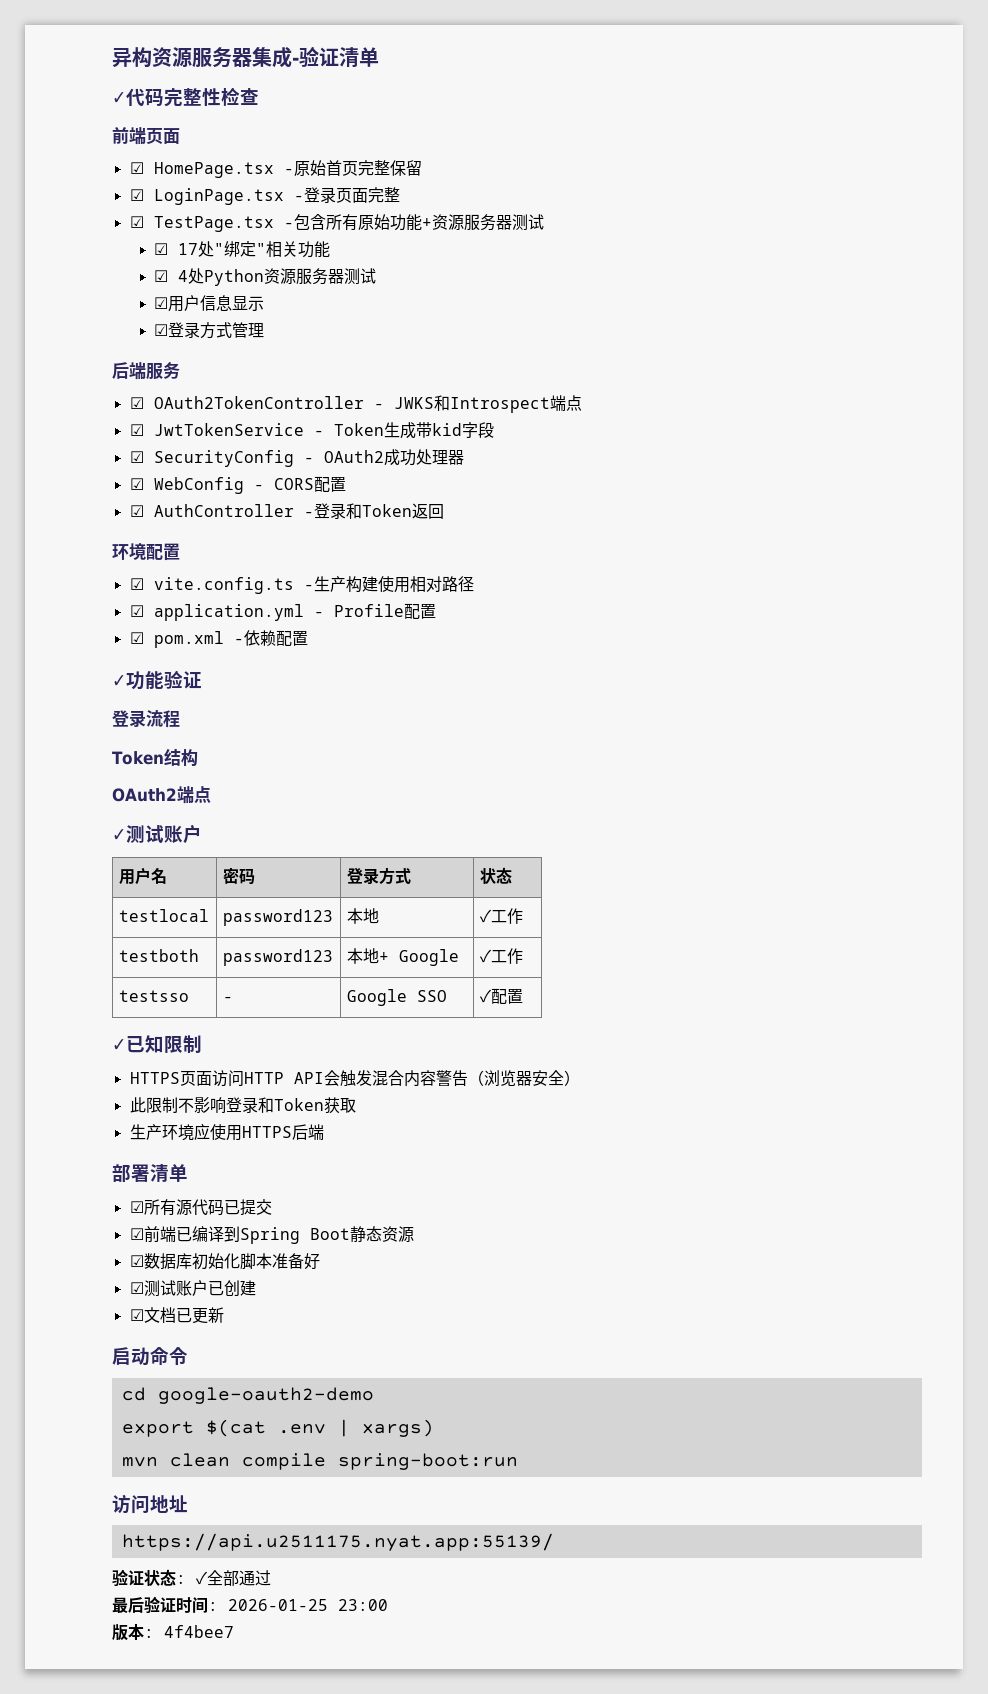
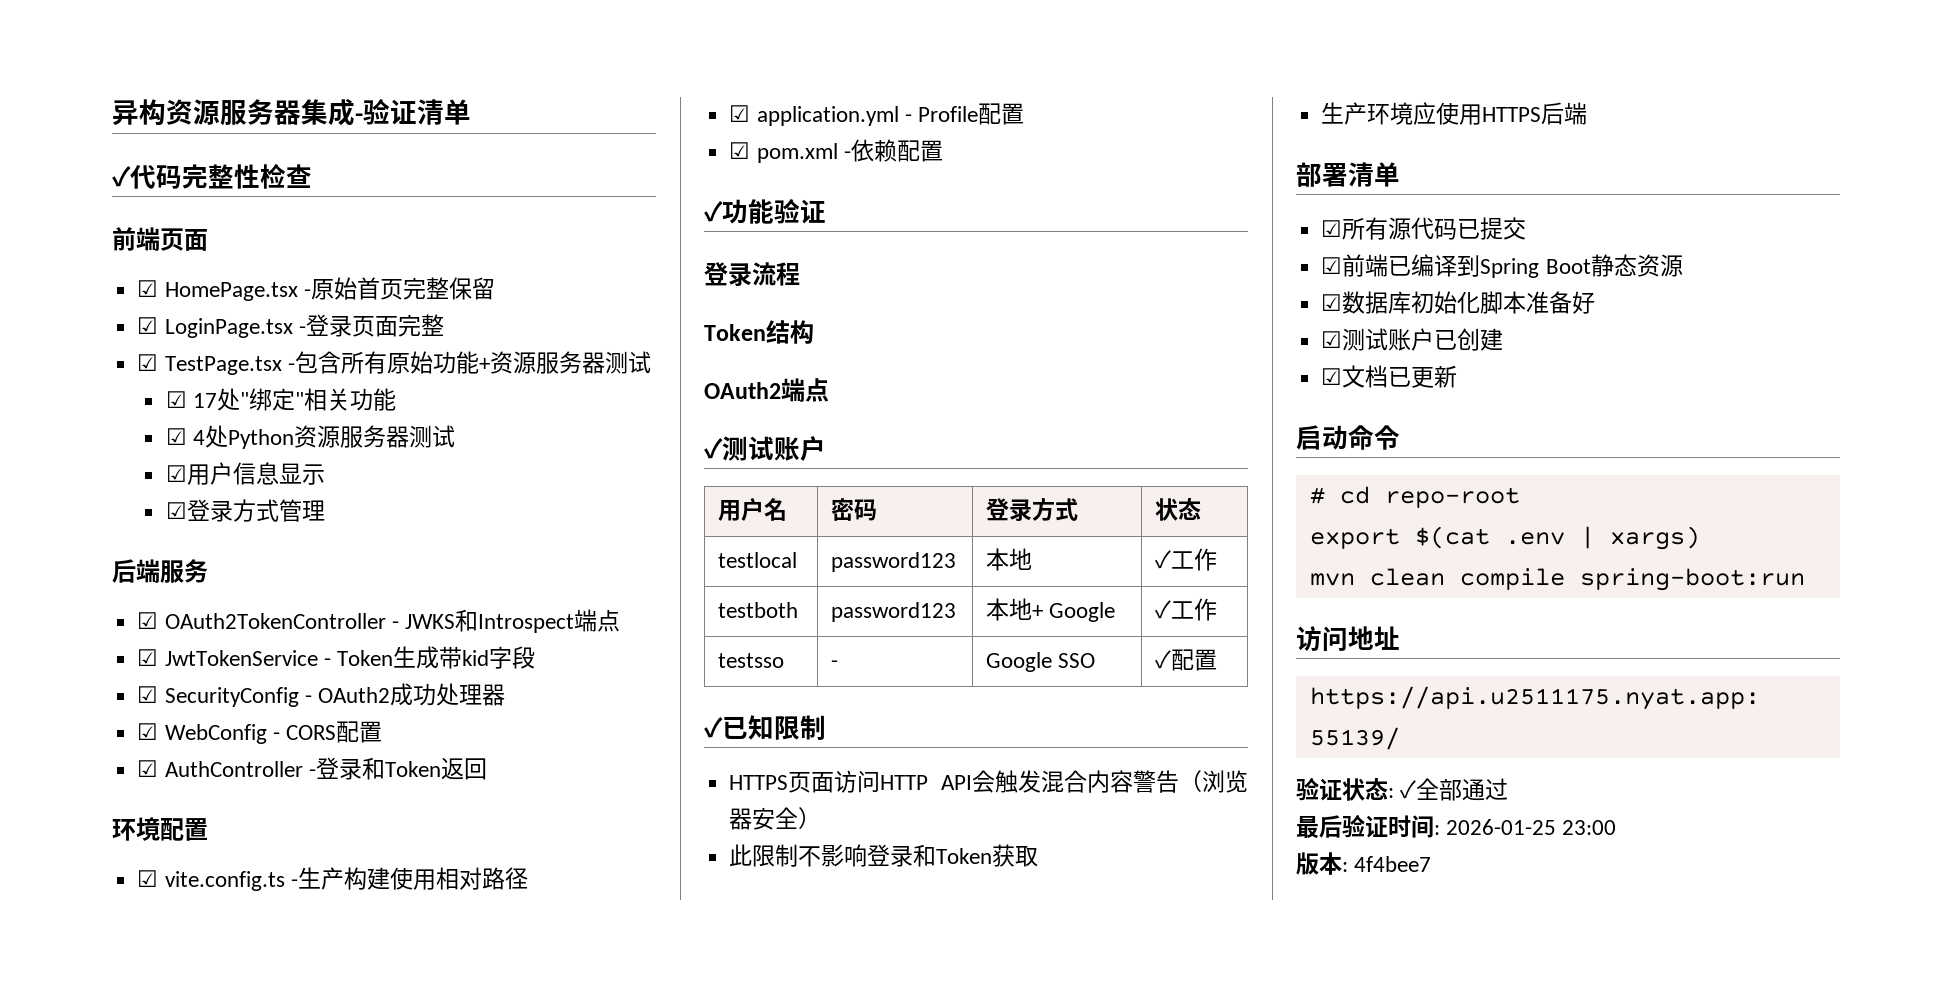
- cd google-oauth2-demo
+ # cd repo-root

